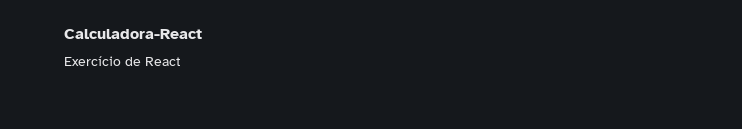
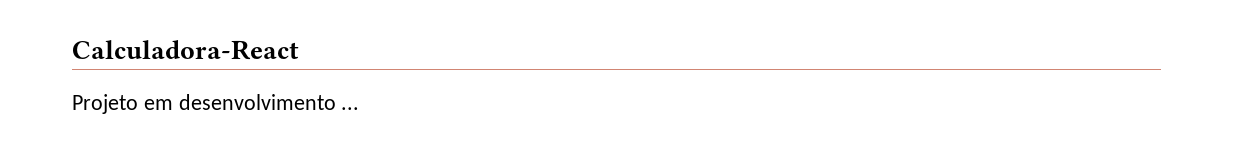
- Exercício de React
+ Projeto em desenvolvimento ...

